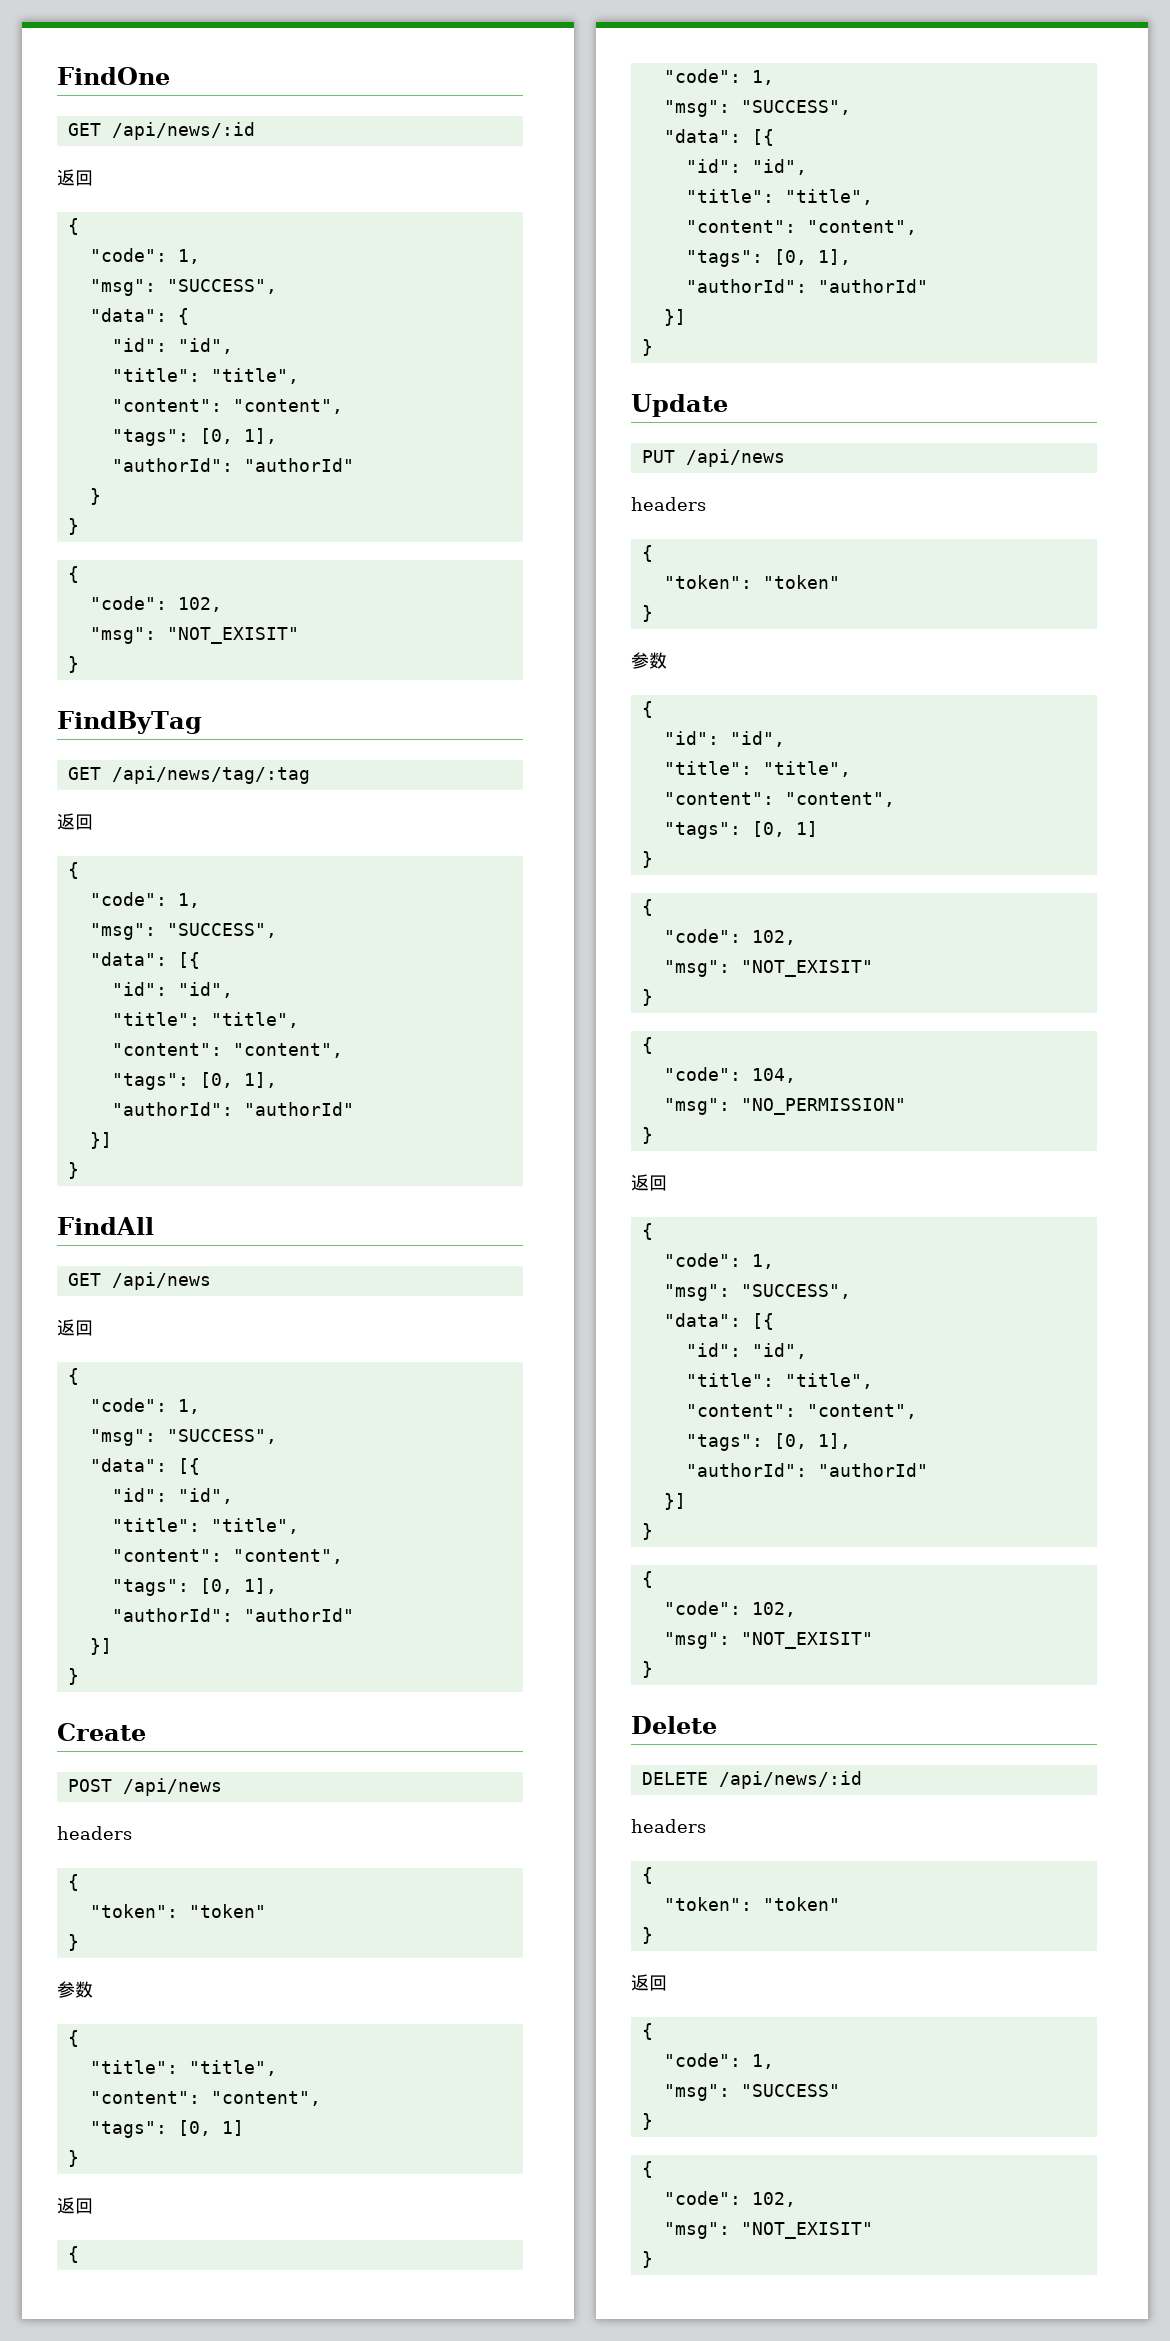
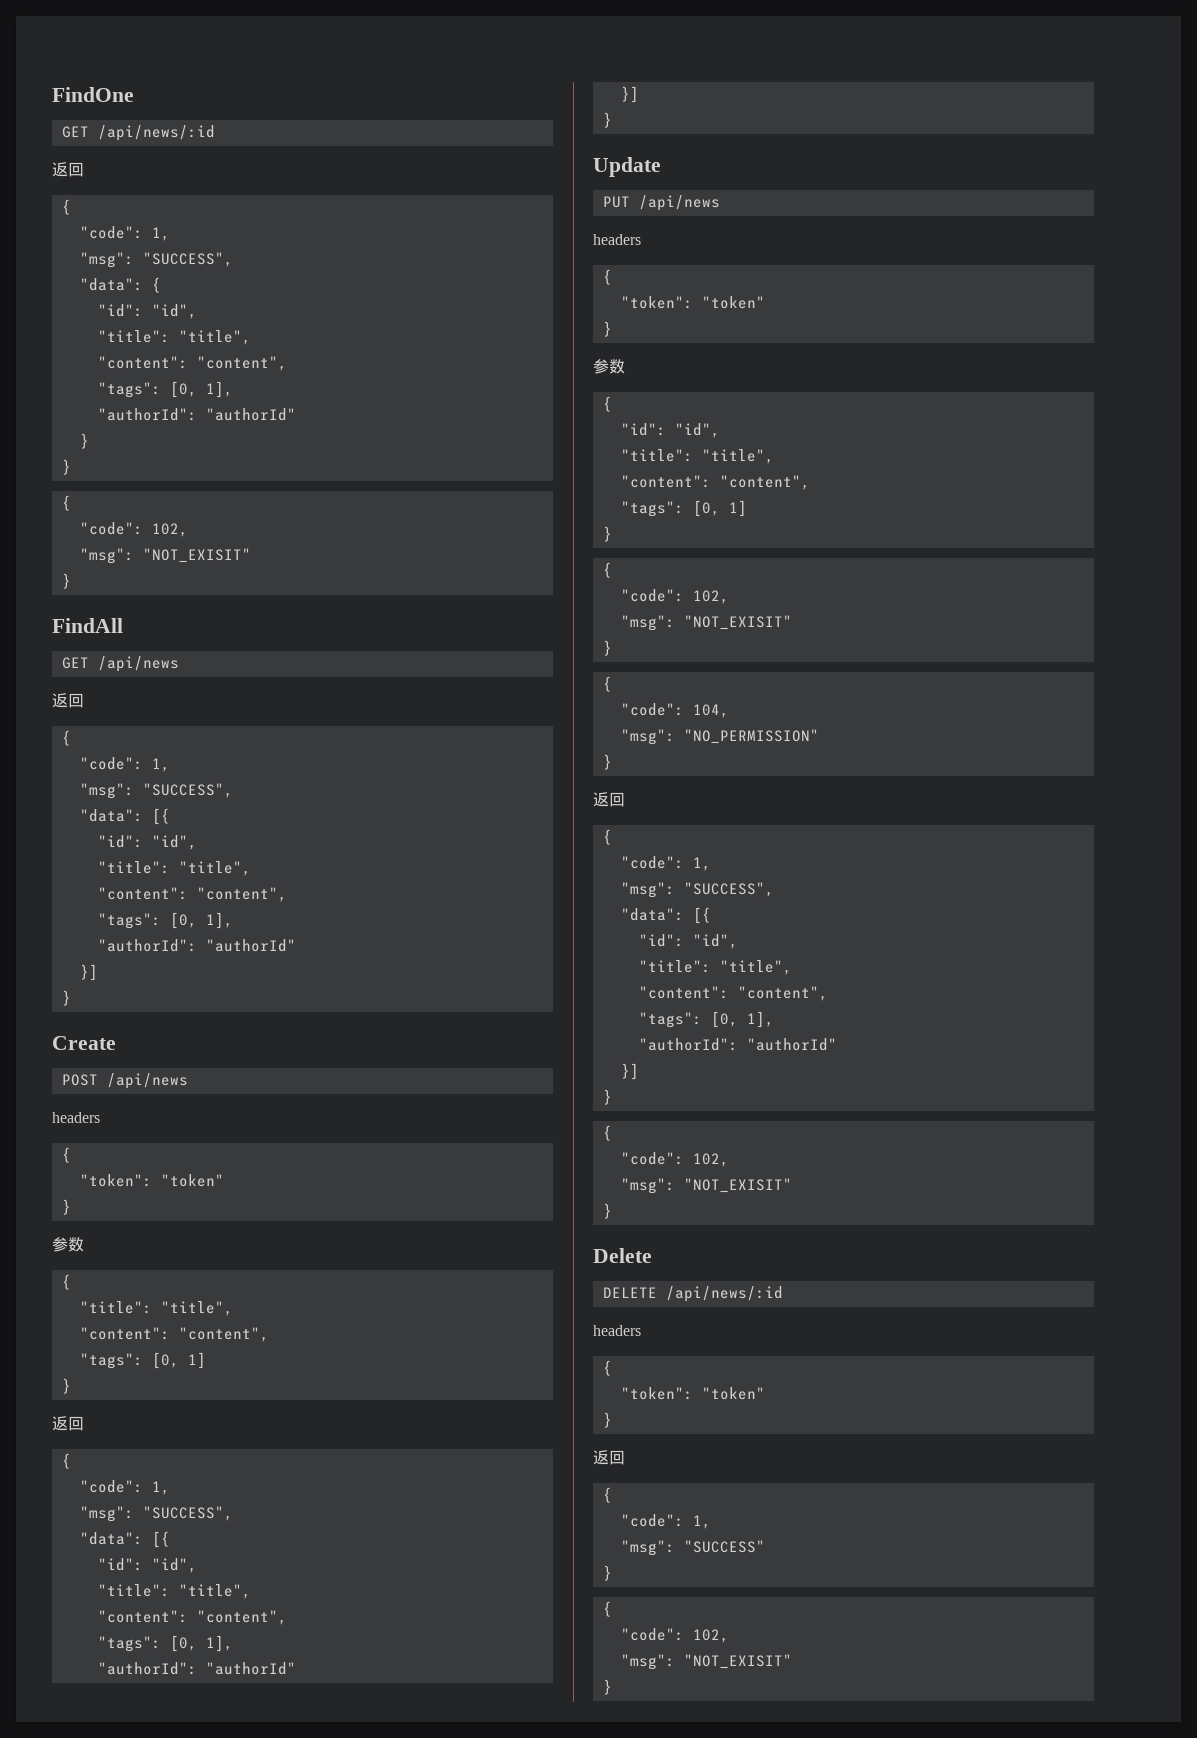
- FindByTag
- GET /api/news/tag/:tag
- 返回
- {
- "code": 1,
- "msg": "SUCCESS",
- "data": [{
- "id": "id",
- "title": "title",
- "content": "content",
- "tags": [0, 1],
- "authorId": "authorId"
- }]
- }

